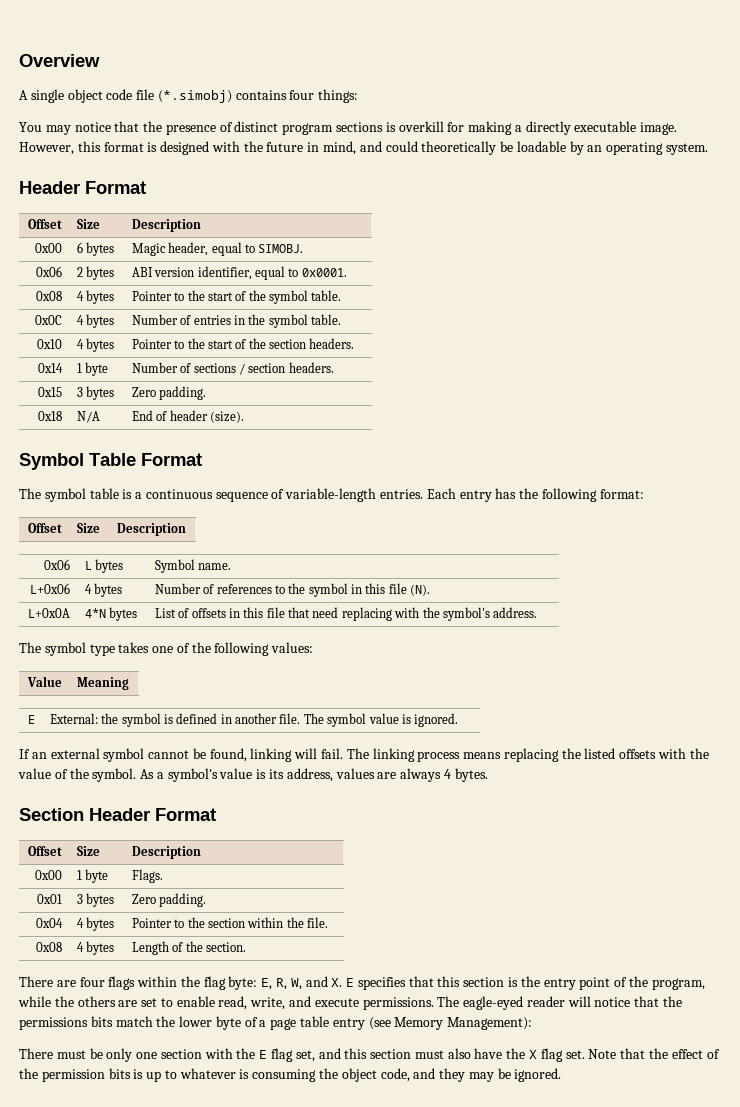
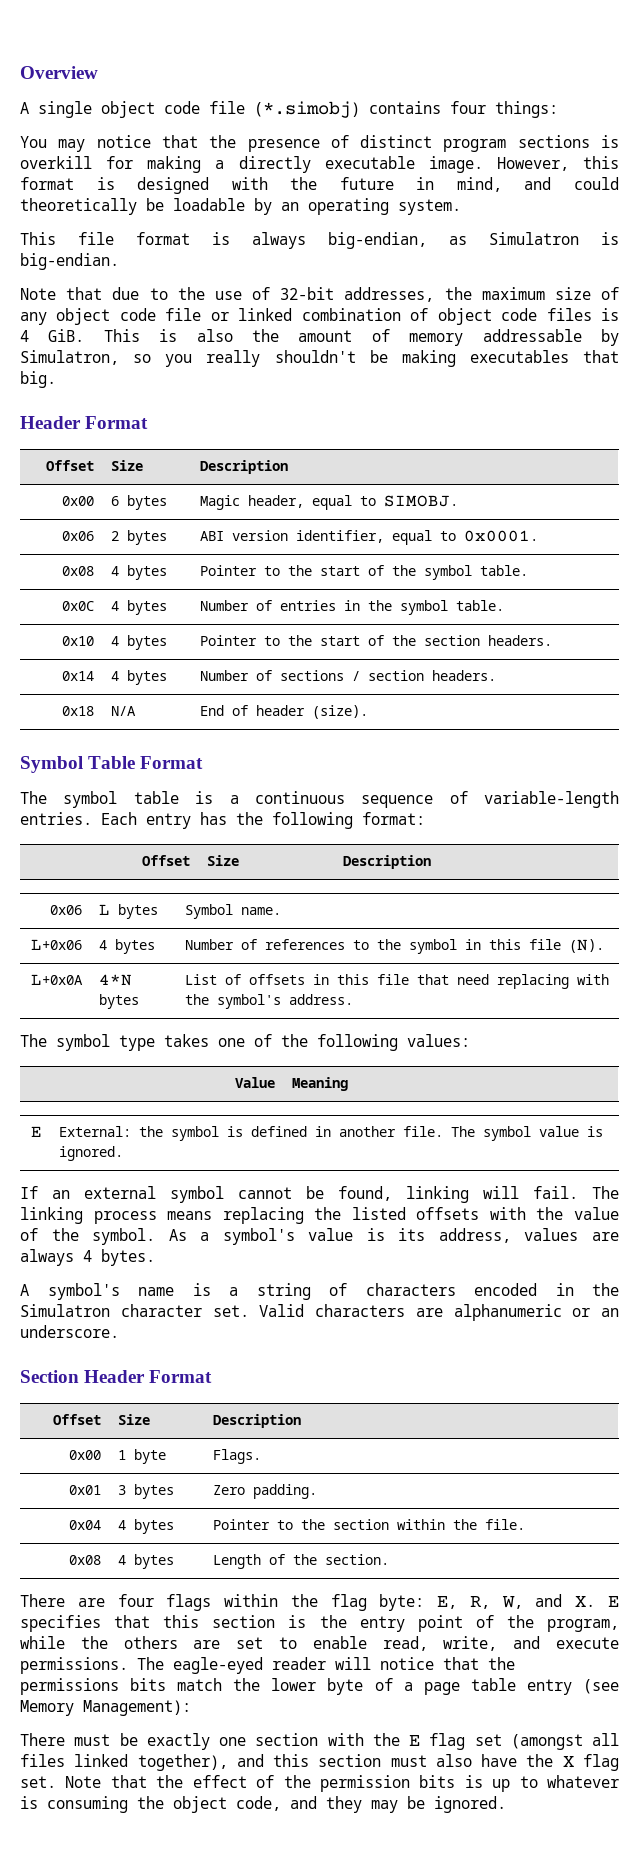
+ This file format is always big-endian, as Simulatron is big-endian.
+ Note that due to the use of 32-bit addresses, the maximum size of any object code file or linked combination of object code files is 4 GiB. This is also the amount of memory addressable by Simulatron, so you really shouldn't be making executables that big.
- 0x14 | 1 byte | Number of sections / section headers.
+ 0x14 | 4 bytes | Number of sections / section headers.
- 0x15 | 3 bytes | Zero padding.
+ A symbol's name is a string of characters encoded in the Simulatron character set. Valid characters are alphanumeric or an underscore.
- There must be only one section with the E flag set, and this section must also have the X flag set.
+ There must be exactly one section with the E flag set (amongst all files linked together), and this section must also have the X flag set.

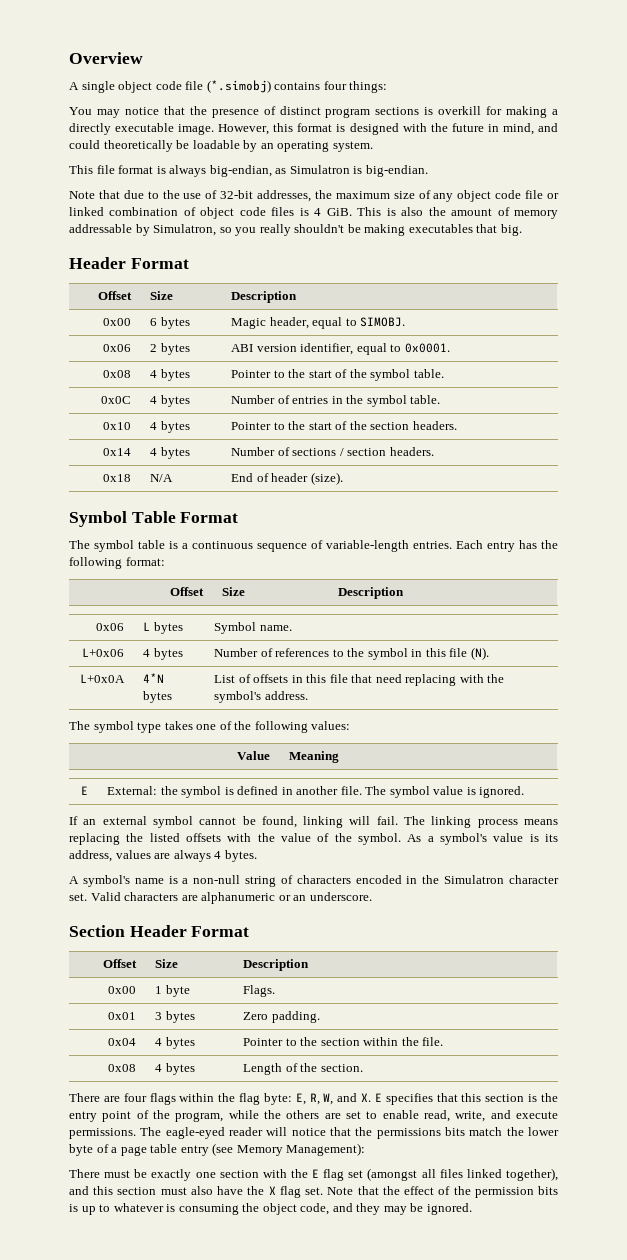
- A symbol's name is a string of characters encoded in the Simulatron character set.
+ A symbol's name is a non-null string of characters encoded in the Simulatron character set.

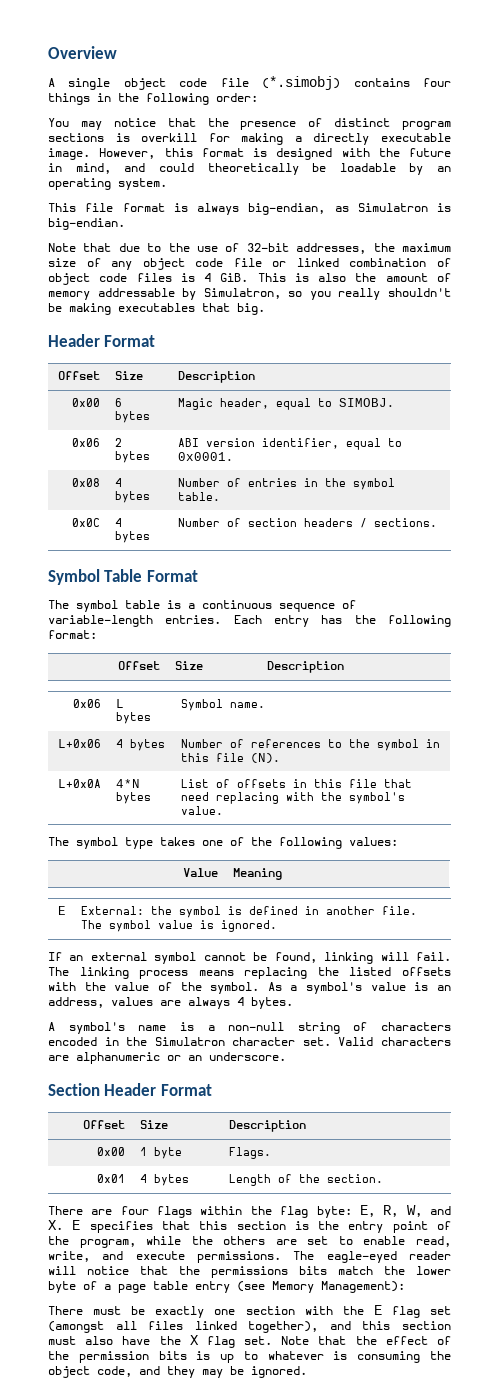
- A single object code file (*.simobj) contains four things:
+ A single object code file (*.simobj) contains four things in the following order:
- 0x08 | 4 bytes | Pointer to the start of the symbol table.
+ 0x08 | 4 bytes | Number of entries in the symbol table.
- 0x0C | 4 bytes | Number of entries in the symbol table.
- 0x10 | 4 bytes | Pointer to the start of the section headers.
- 0x14 | 4 bytes | Number of sections / section headers.
- 0x18 | N/A | End of header (size).
+ 0x0C | 4 bytes | Number of section headers / sections.
- L+0x0A | 4*N bytes | List of offsets in this file that need replacing with the symbol's address.
+ L+0x0A | 4*N bytes | List of offsets in this file that need replacing with the symbol's value.
- As a symbol's value is its address, values are always 4 bytes.
+ As a symbol's value is an address, values are always 4 bytes.
- 0x01 | 3 bytes | Zero padding.
- 0x04 | 4 bytes | Pointer to the section within the file.
- 0x08 | 4 bytes | Length of the section.
+ 0x01 | 4 bytes | Length of the section.

